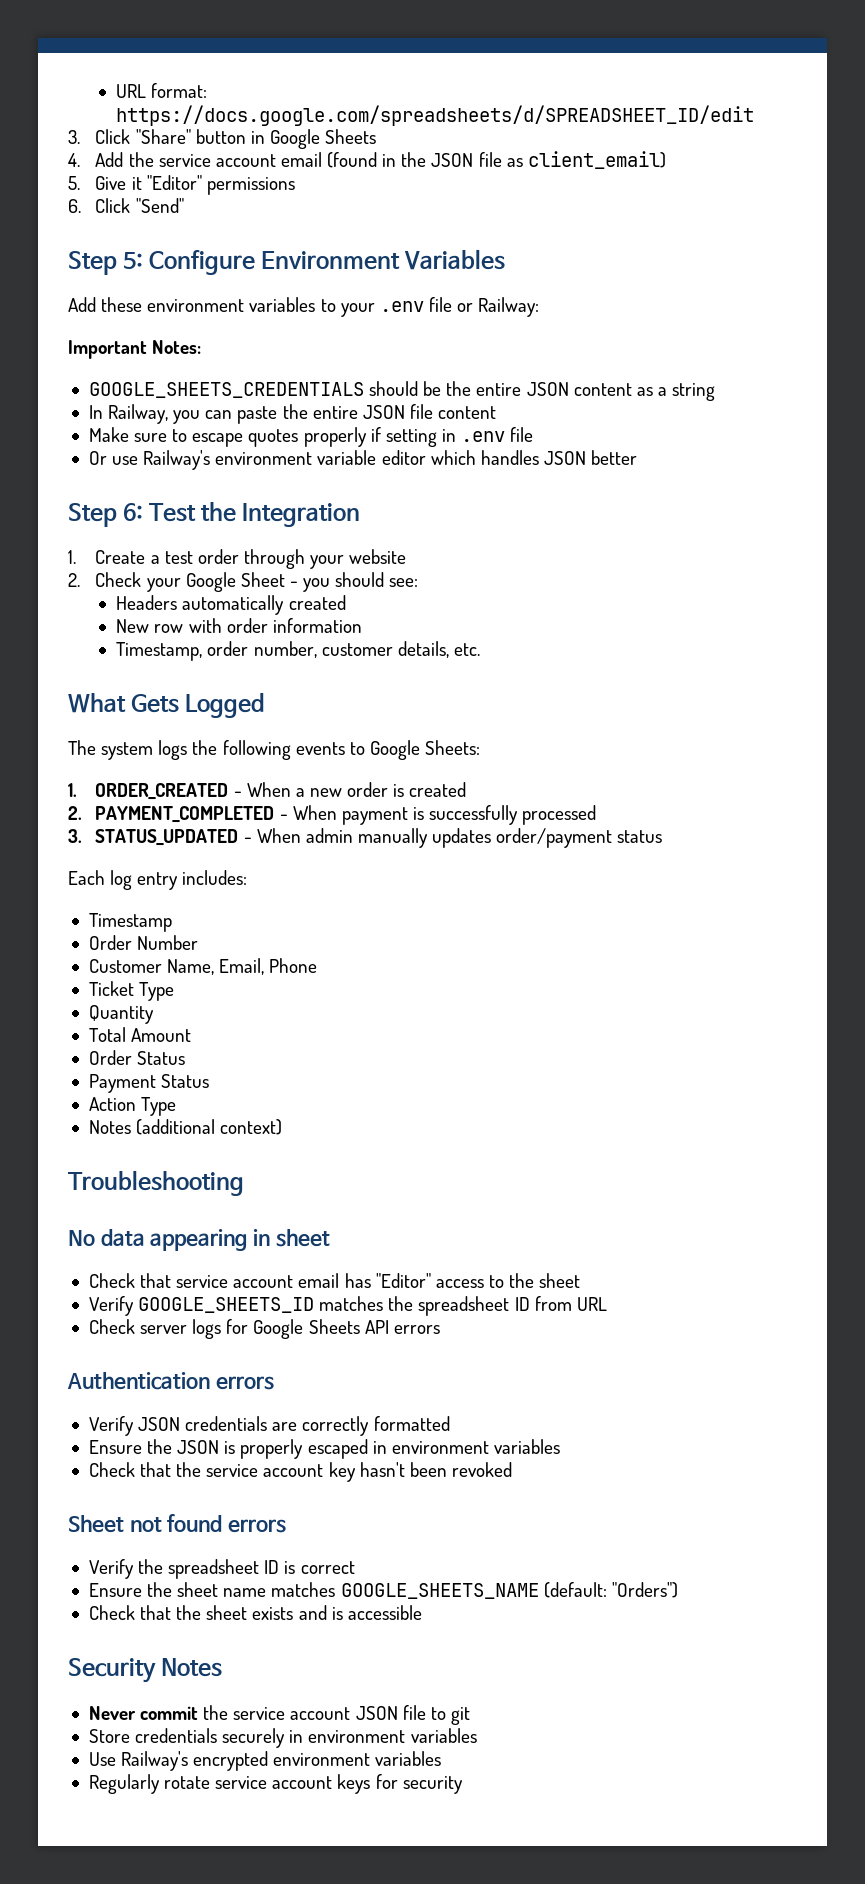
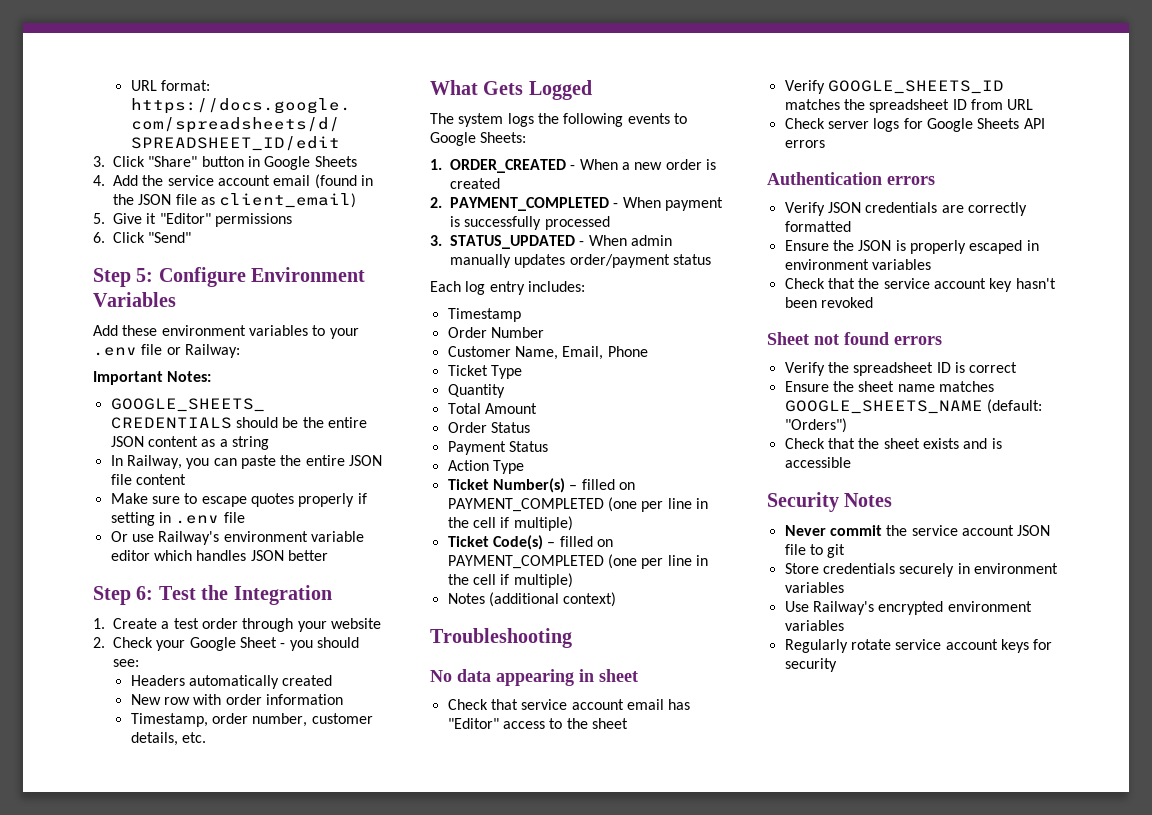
+ Ticket Number(s) – filled on PAYMENT_COMPLETED (one per line in the cell if multiple)
+ Ticket Code(s) – filled on PAYMENT_COMPLETED (one per line in the cell if multiple)

